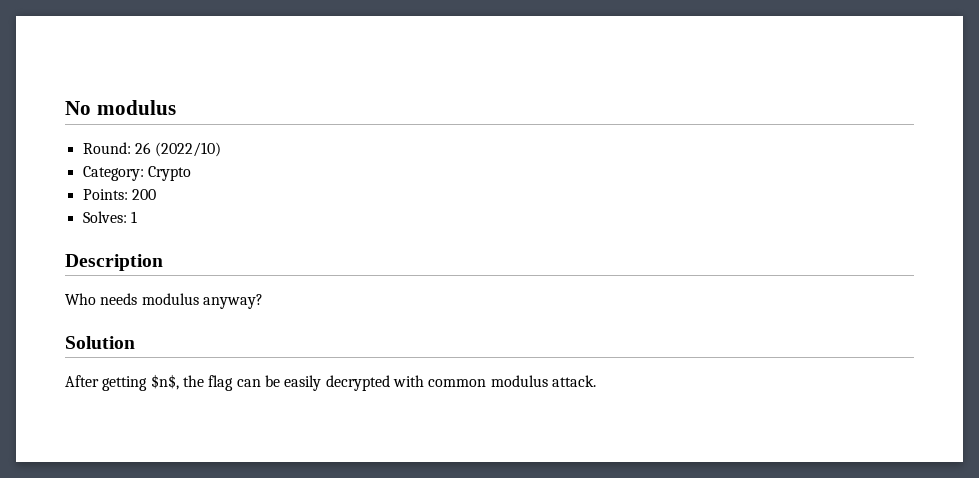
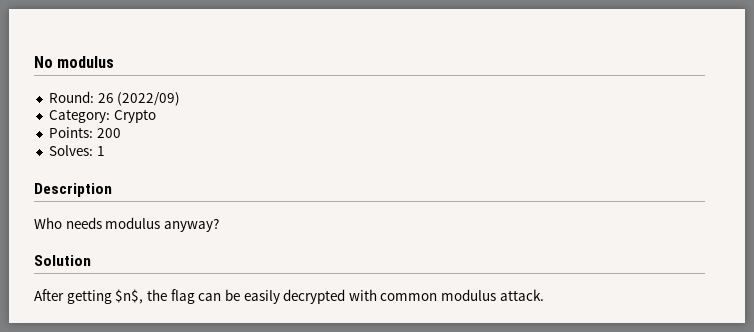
- Round: 26 (2022/10)
+ Round: 26 (2022/09)

